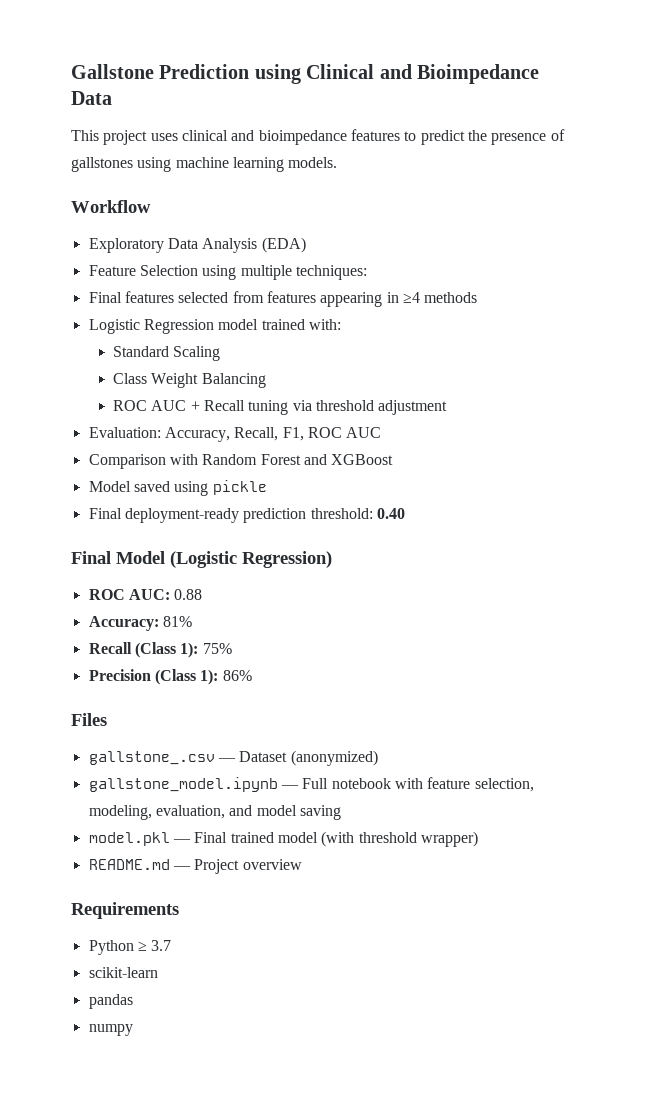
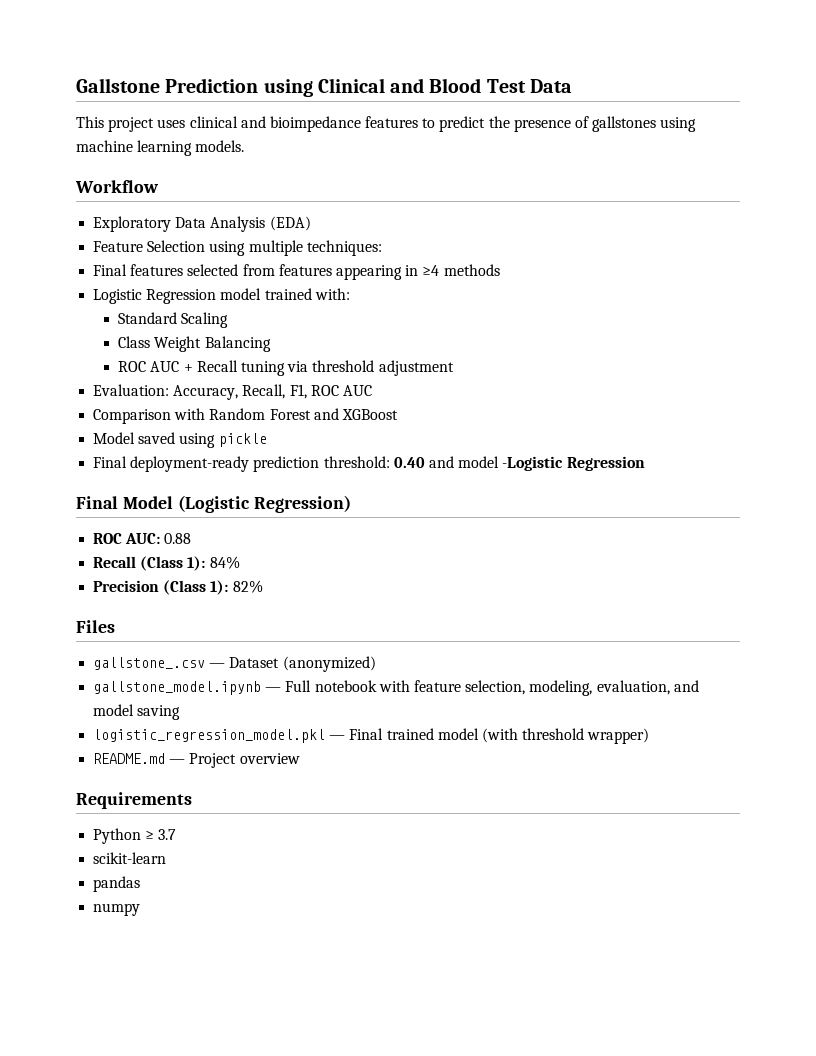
- Gallstone Prediction using Clinical and Bioimpedance Data
+ Gallstone Prediction using Clinical and Blood Test Data
- Final deployment-ready prediction threshold: 0.40
+ Final deployment-ready prediction threshold: 0.40 and model -Logistic Regression
- Accuracy: 81%
- Recall (Class 1): 75%
+ Recall (Class 1): 84%
- Precision (Class 1): 86%
+ Precision (Class 1): 82%
- model.pkl — Final trained model (with threshold wrapper)
+ logistic_regression_model.pkl — Final trained model (with threshold wrapper)

